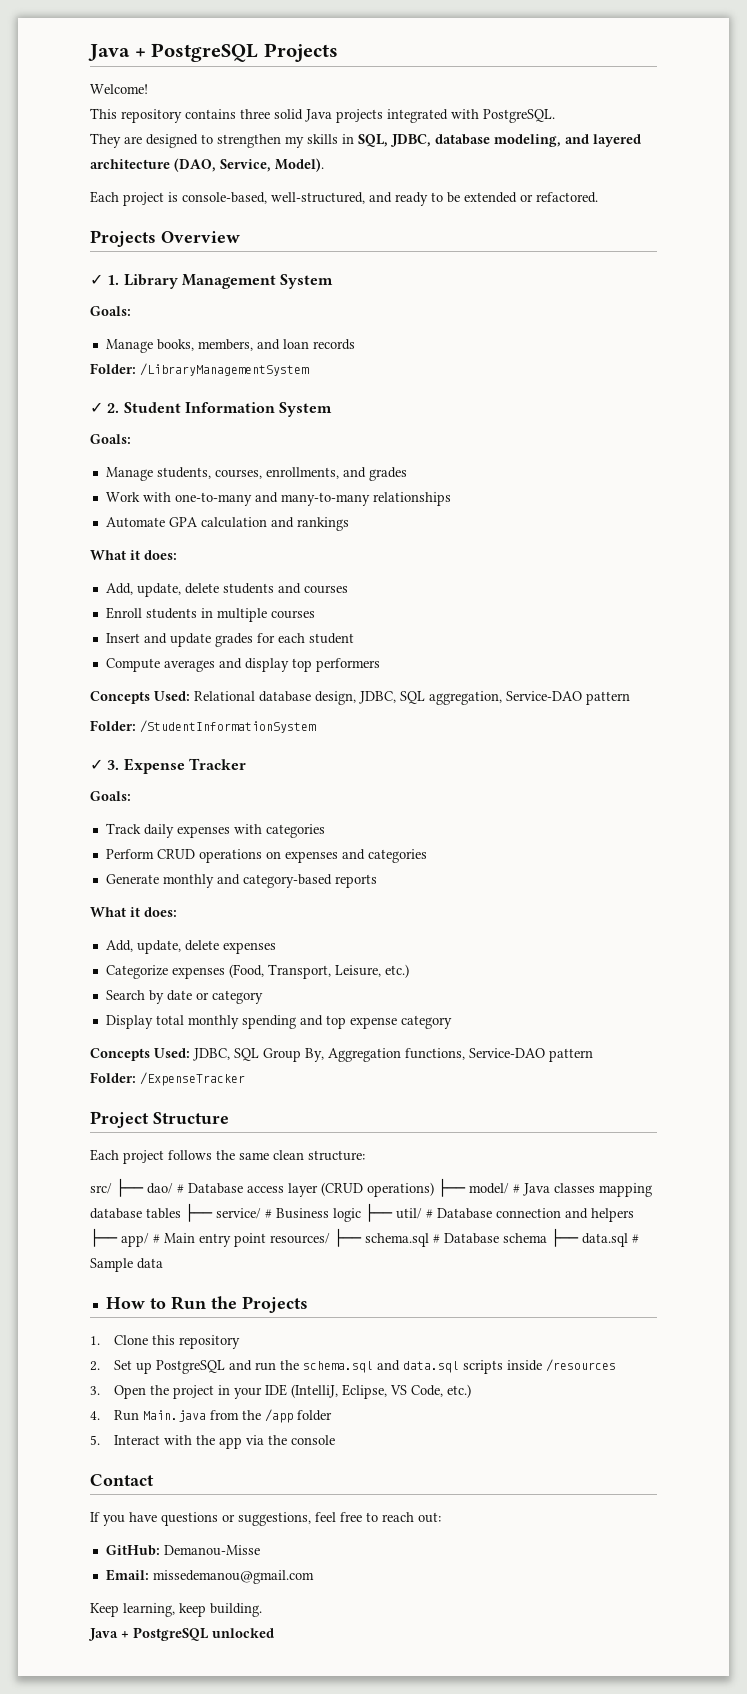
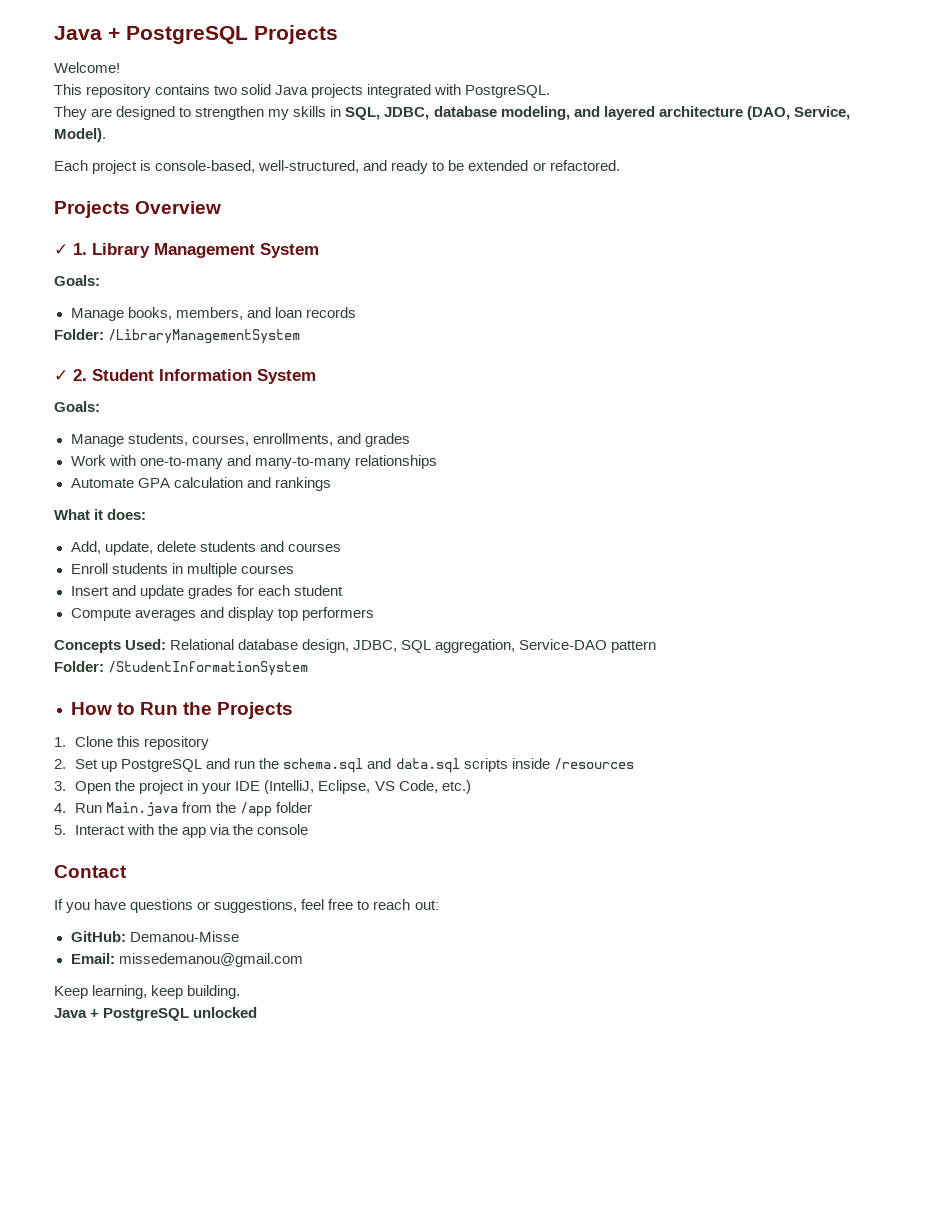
- This repository contains three solid Java projects integrated with PostgreSQL.
+ This repository contains two solid Java projects integrated with PostgreSQL.
- ✓ 3. Expense Tracker
- Goals:
- Track daily expenses with categories
- Perform CRUD operations on expenses and categories
- Generate monthly and category-based reports
- What it does:
- Add, update, delete expenses
- Categorize expenses (Food, Transport, Leisure, etc.)
- Search by date or category
- Display total monthly spending and top expense category
- Concepts Used: JDBC, SQL Group By, Aggregation functions, Service-DAO pattern
- Folder: /ExpenseTracker
- Project Structure
- Each project follows the same clean structure:
- src/ ├── dao/ # Database access layer (CRUD operations) ├── model/ # Java classes mapping database tables ├── service/ # Business logic ├── util/ # Database connection and helpers ├── app/ # Main entry point resources/ ├── schema.sql # Database schema ├── data.sql # Sample data

